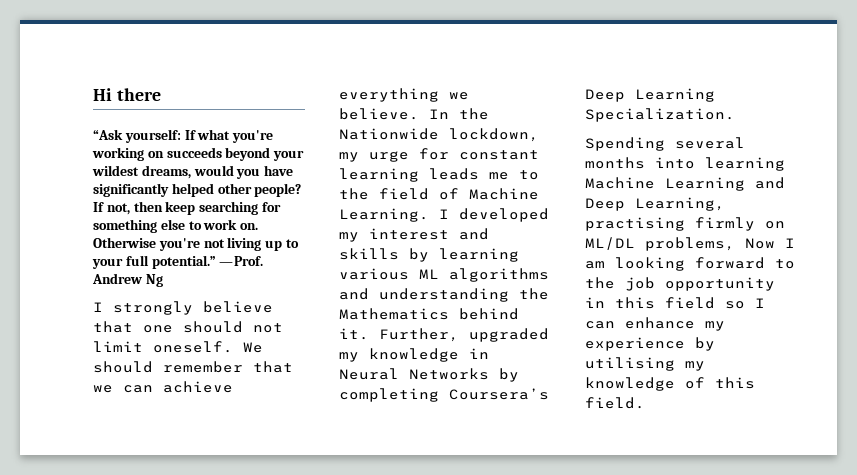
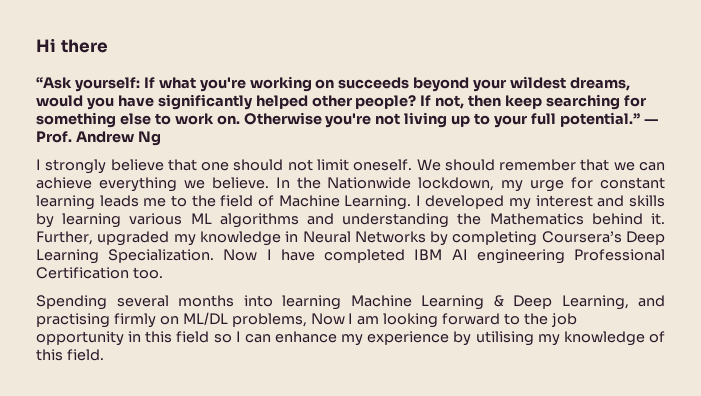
+ Now I have completed IBM AI engineering Professional Certification too.
- Spending several months into learning Machine Learning and Deep Learning, practising firmly on ML/DL problems, Now I am looking forward to the job opportunity in this field so I can enhance my experience by utilising my knowledge of this field.
+ Spending several months into learning Machine Learning & Deep Learning, and practising firmly on ML/DL problems, Now I am looking forward to the job opportunity in this field so I can enhance my experience by utilising my knowledge of this field.

